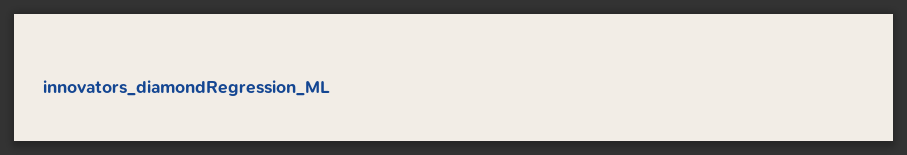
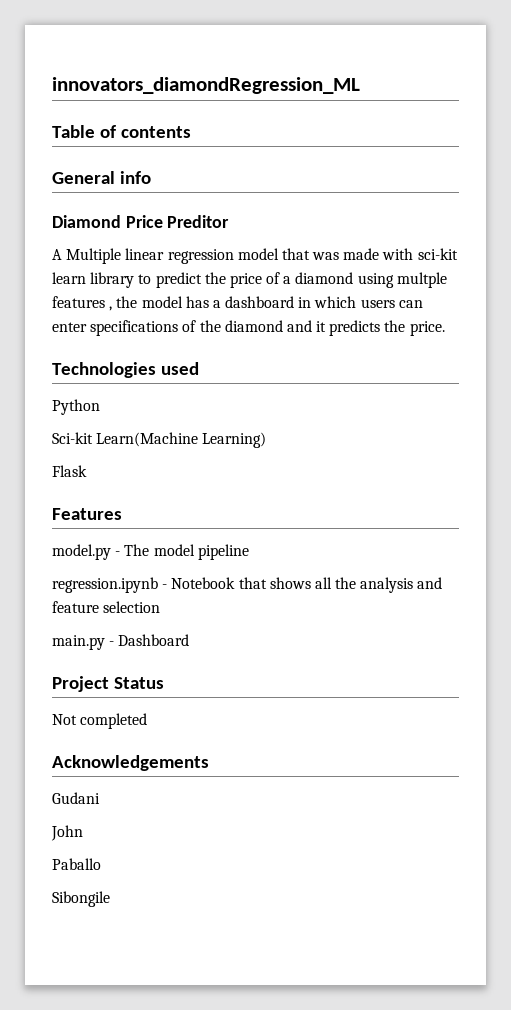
+ Table of contents
+ General info
+ Diamond Price Preditor
+ A Multiple linear regression model that was made with sci-kit learn library to predict the price of a diamond using multple features , the model has a dashboard in which users can enter specifications of the diamond and it predicts the price.
+ Technologies used
+ Python
+ Sci-kit Learn(Machine Learning)
+ Flask
+ Features
+ model.py - The model pipeline
+ regression.ipynb - Notebook that shows all the analysis and feature selection
+ main.py - Dashboard
+ Project Status
+ Not completed
+ Acknowledgements
+ Gudani
+ John
+ Paballo
+ Sibongile

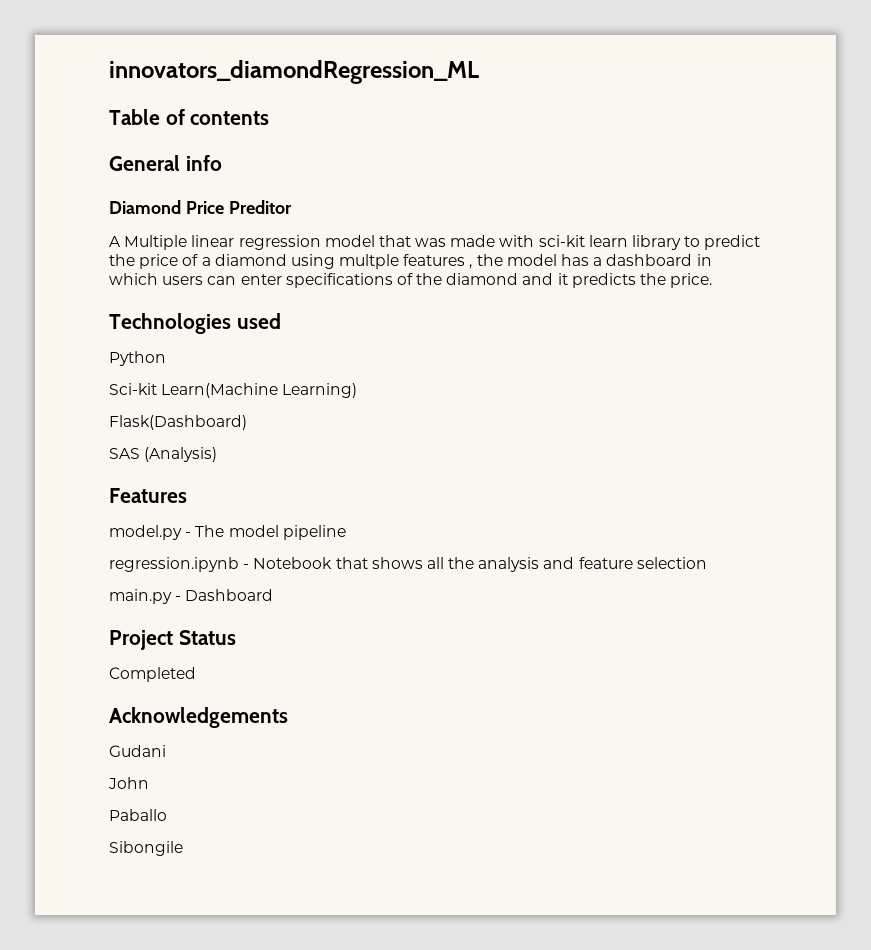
- Flask
+ Flask(Dashboard)
+ SAS (Analysis)
- Not completed
+ Completed

